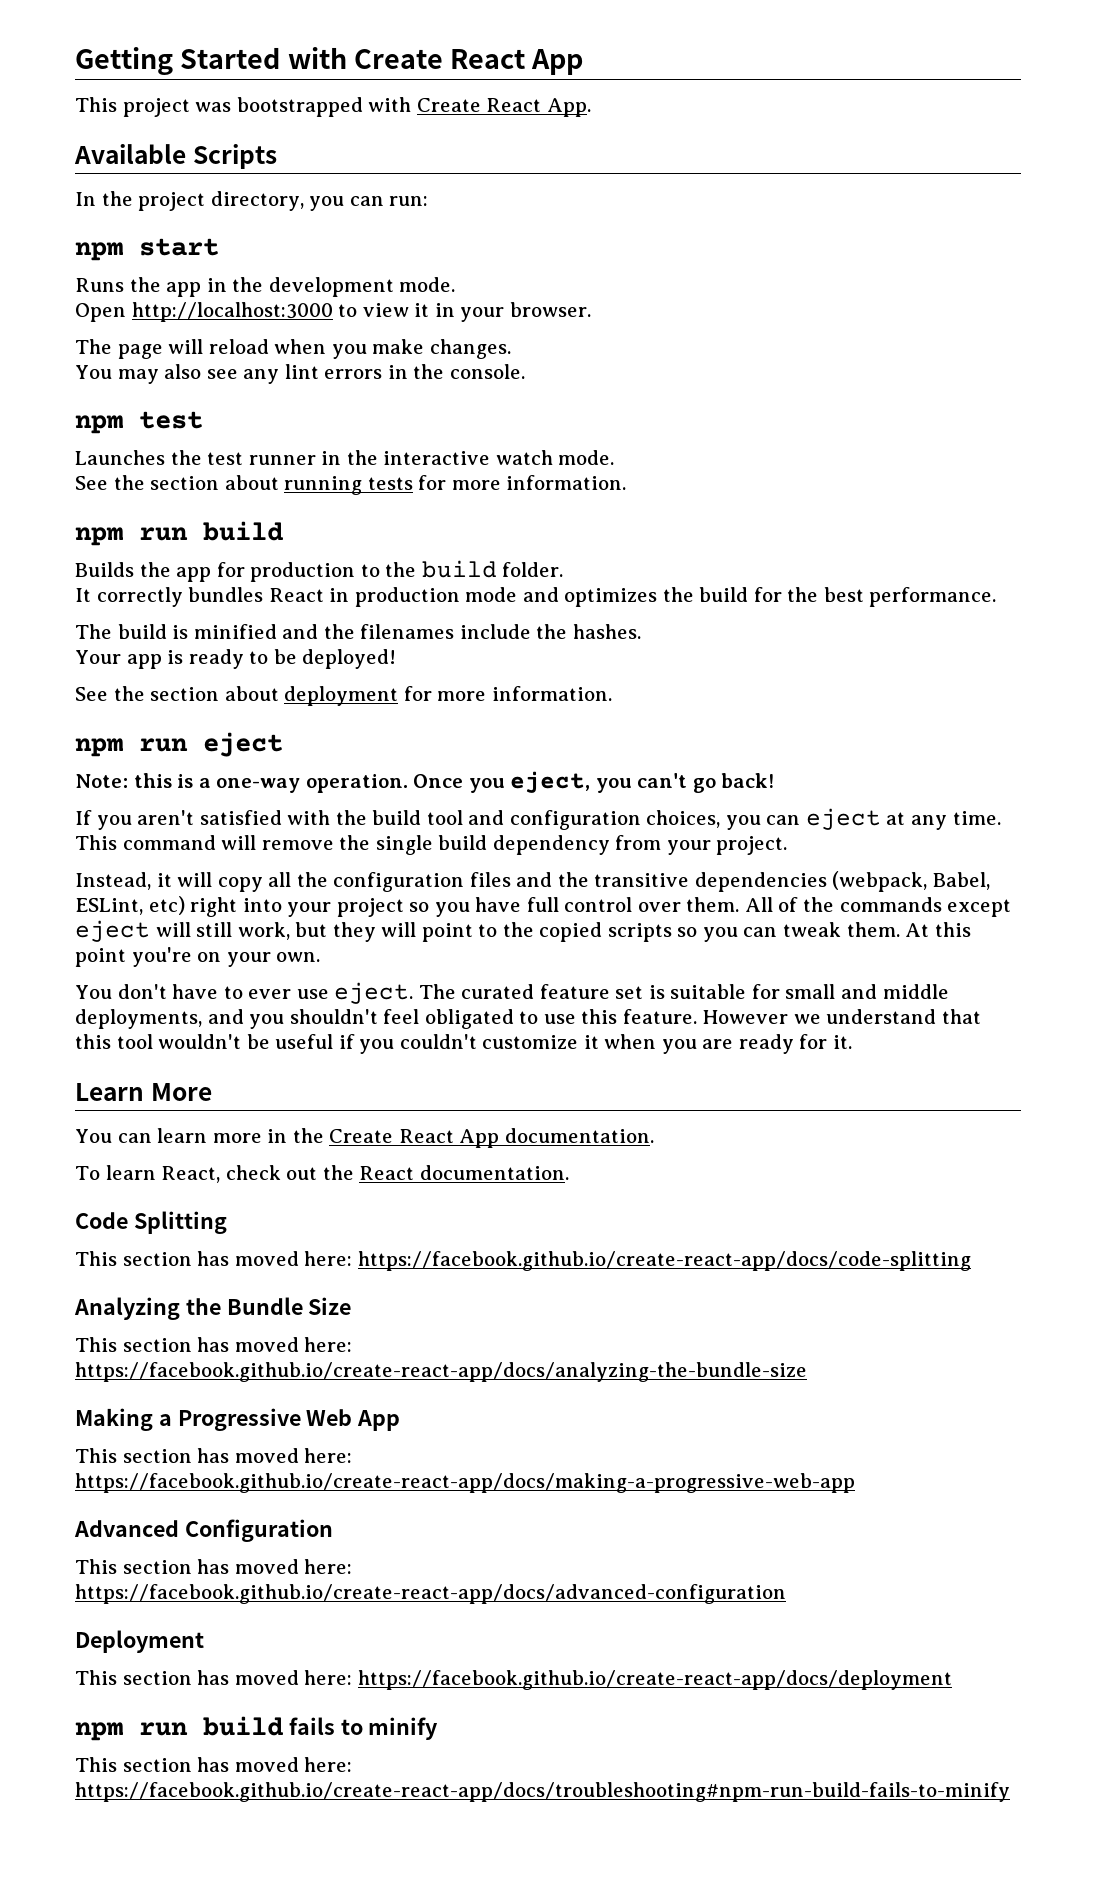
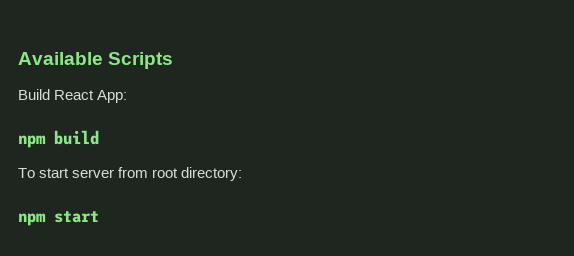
- Getting Started with Create React App
- This project was bootstrapped with Create React App.
  Available Scripts
- In the project directory, you can run:
+ Build React App:
+ npm build
+ To start server from root directory:
  npm start
- Runs the app in the development mode.
- Open http://localhost:3000 to view it in your browser.
- The page will reload when you make changes.
- You may also see any lint errors in the console.
- npm test
- Launches the test runner in the interactive watch mode.
- See the section about running tests for more information.
- npm run build
- Builds the app for production to the build folder.
- It correctly bundles React in production mode and optimizes the build for the best performance.
- The build is minified and the filenames include the hashes.
- Your app is ready to be deployed!
- See the section about deployment for more information.
- npm run eject
- Note: this is a one-way operation. Once you eject, you can't go back!
- If you aren't satisfied with the build tool and configuration choices, you can eject at any time. This command will remove the single build dependency from your project.
- Instead, it will copy all the configuration files and the transitive dependencies (webpack, Babel, ESLint, etc) right into your project so you have full control over them. All of the commands except eject will still work, but they will point to the copied scripts so you can tweak them. At this point you're on your own.
- You don't have to ever use eject. The curated feature set is suitable for small and middle deployments, and you shouldn't feel obligated to use this feature. However we understand that this tool wouldn't be useful if you couldn't customize it when you are ready for it.
- Learn More
- You can learn more in the Create React App documentation.
- To learn React, check out the React documentation.
- Code Splitting
- This section has moved here: https://facebook.github.io/create-react-app/docs/code-splitting
- Analyzing the Bundle Size
- This section has moved here: https://facebook.github.io/create-react-app/docs/analyzing-the-bundle-size
- Making a Progressive Web App
- This section has moved here: https://facebook.github.io/create-react-app/docs/making-a-progressive-web-app
- Advanced Configuration
- This section has moved here: https://facebook.github.io/create-react-app/docs/advanced-configuration
- Deployment
- This section has moved here: https://facebook.github.io/create-react-app/docs/deployment
- npm run build fails to minify
- This section has moved here: https://facebook.github.io/create-react-app/docs/troubleshooting#npm-run-build-fails-to-minify

